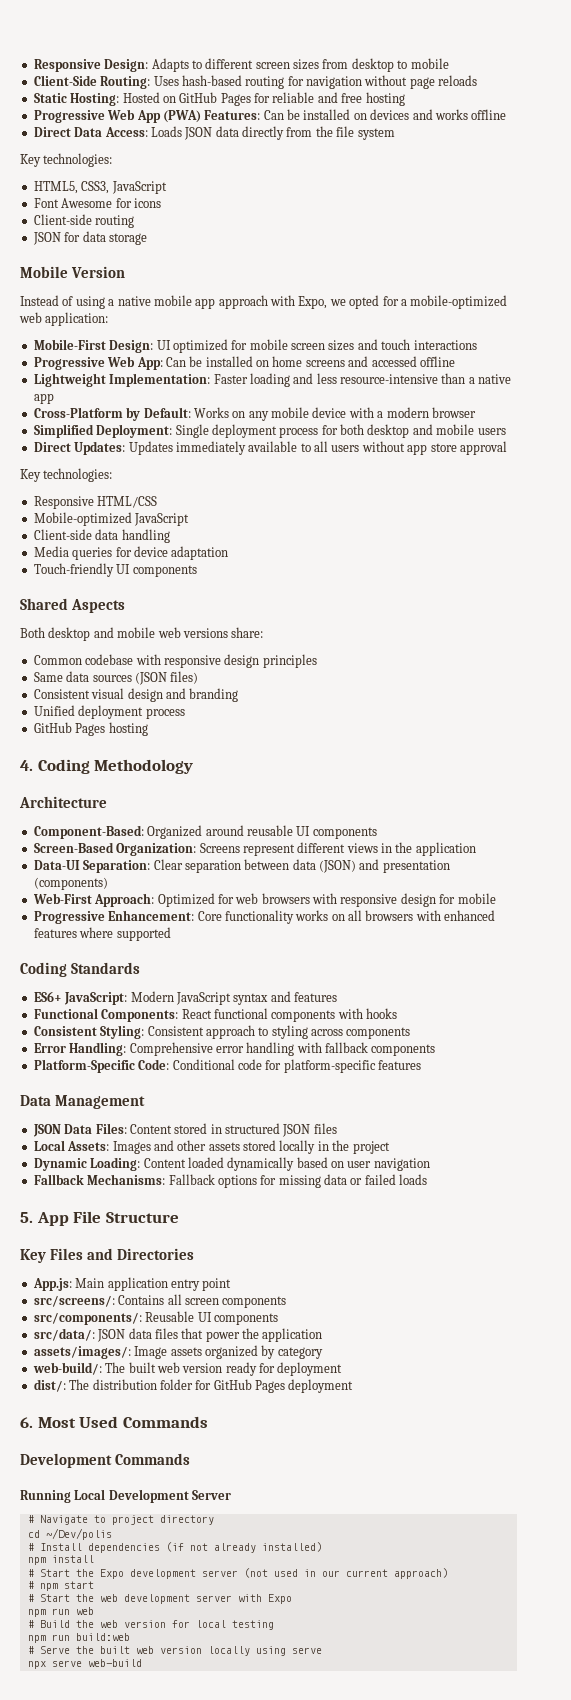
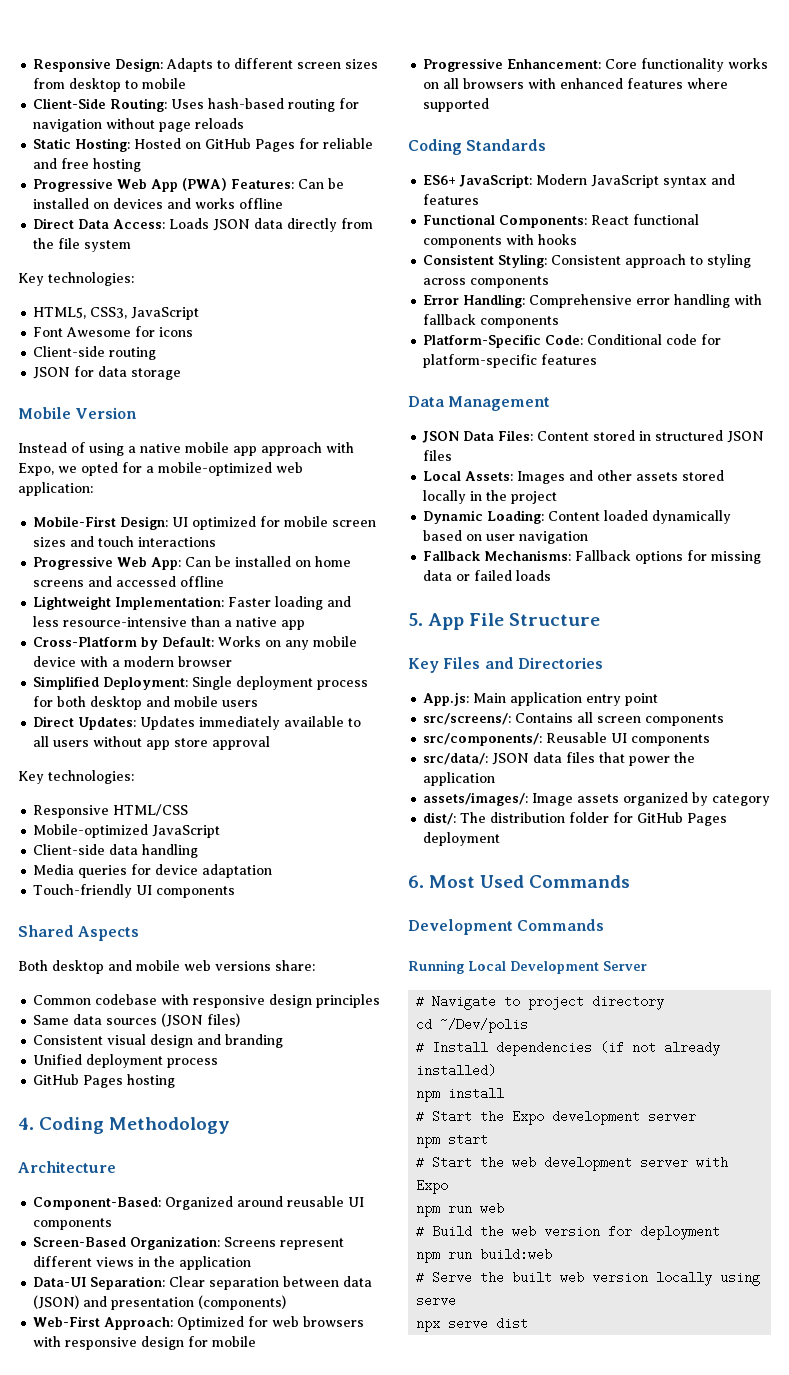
- web-build/: The built web version ready for deployment
- # Start the Expo development server (not used in our current approach)
- # npm start
+ # Start the Expo development server
+ npm start
- # Build the web version for local testing
+ # Build the web version for deployment
- npx serve web-build
+ npx serve dist

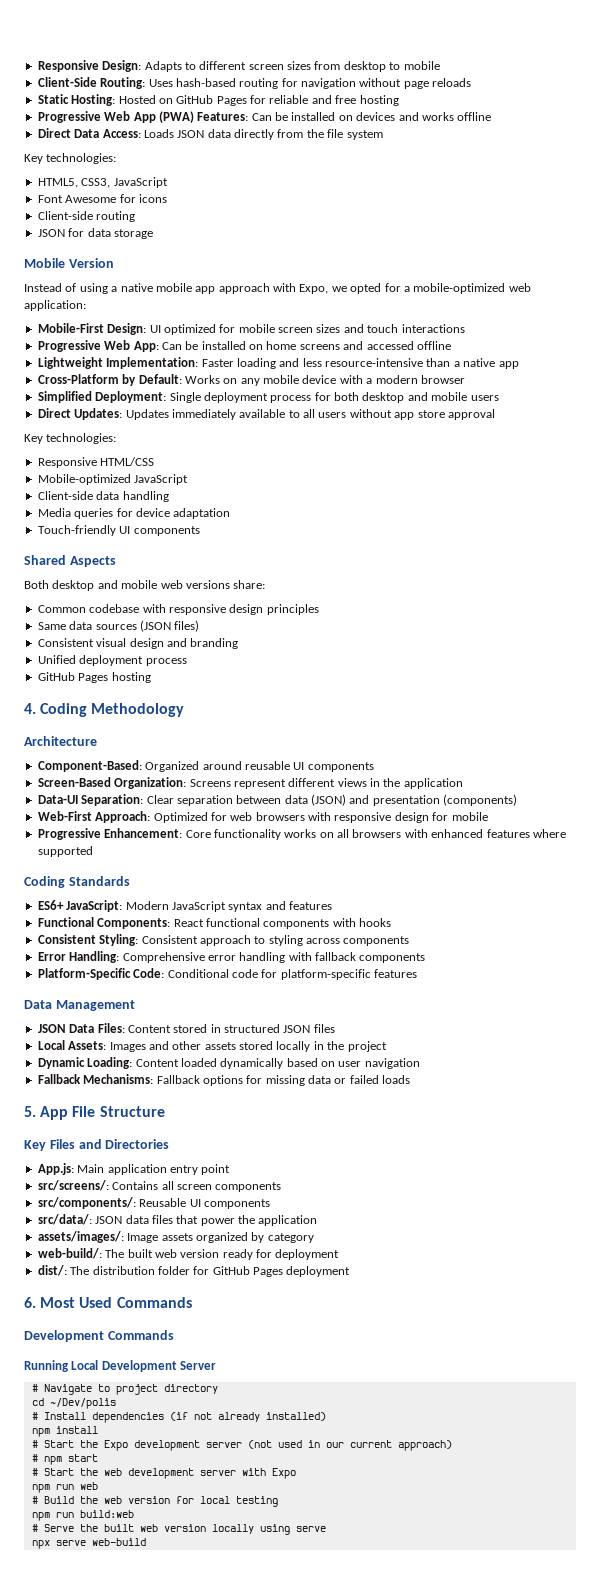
+ web-build/: The built web version ready for deployment
- # Start the Expo development server
- npm start
+ # Start the Expo development server (not used in our current approach)
+ # npm start
- # Build the web version for deployment
+ # Build the web version for local testing
- npx serve dist
+ npx serve web-build

